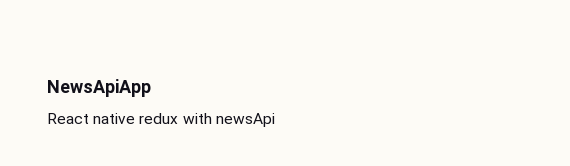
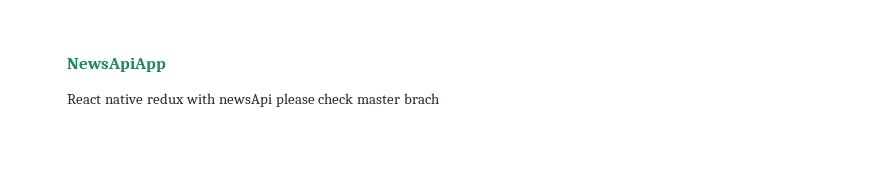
- React native redux with newsApi
+ React native redux with newsApi please check master brach

